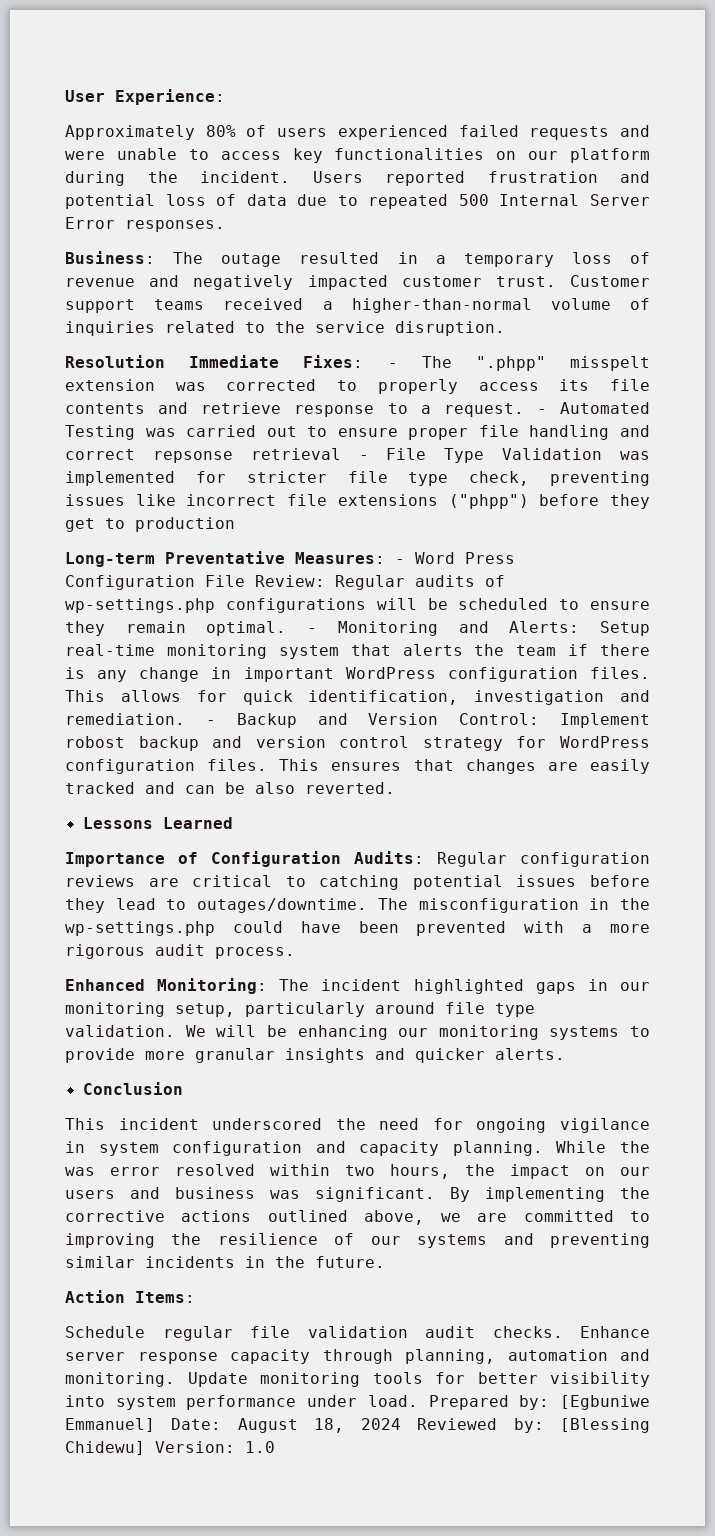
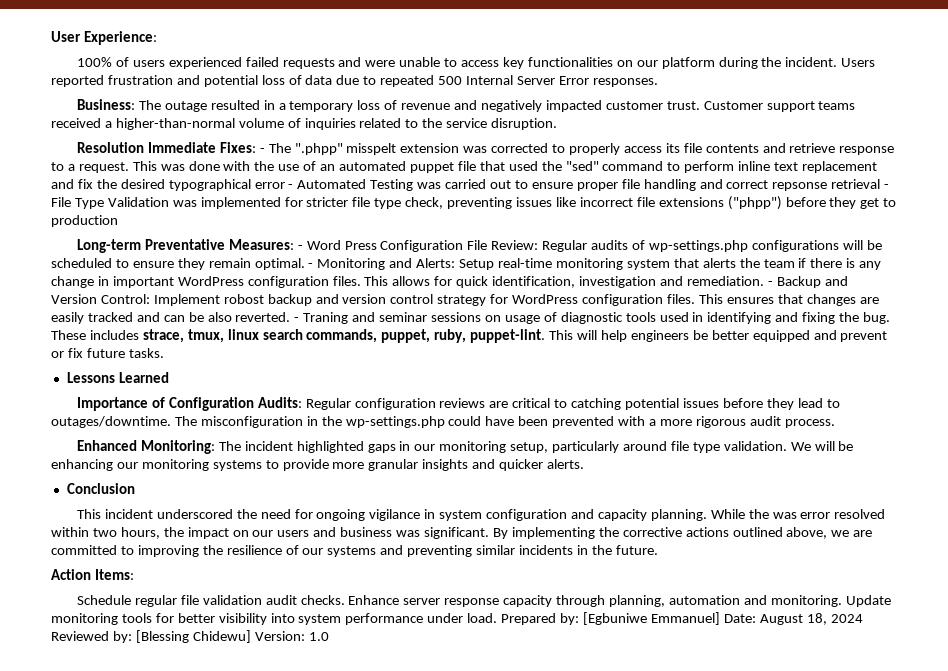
- Approximately 80% of users experienced failed requests and were unable to access key functionalities on our platform during the incident.
+ 100% of users experienced failed requests and were unable to access key functionalities on our platform during the incident.
- - Automated Testing was carried out to ensure proper file handling and correct repsonse retrieval - File Type Validation was implemented for stricter file type check, preventing issues like incorrect file extensions ("phpp") before they get to production
+ This was done with the use of an automated puppet file that used the "sed" command to perform inline text replacement and fix the desired typographical error - Automated Testing was carried out to ensure proper file handling and correct repsonse retrieval - File Type Validation was implemented for stricter file type check, preventing issues like incorrect file extensions ("phpp") before they get to production
+ - Traning and seminar sessions on usage of diagnostic tools used in identifying and fixing the bug. These includes strace, tmux, linux search commands, puppet, ruby, puppet-lint. This will help engineers be better equipped and prevent or fix future tasks.

